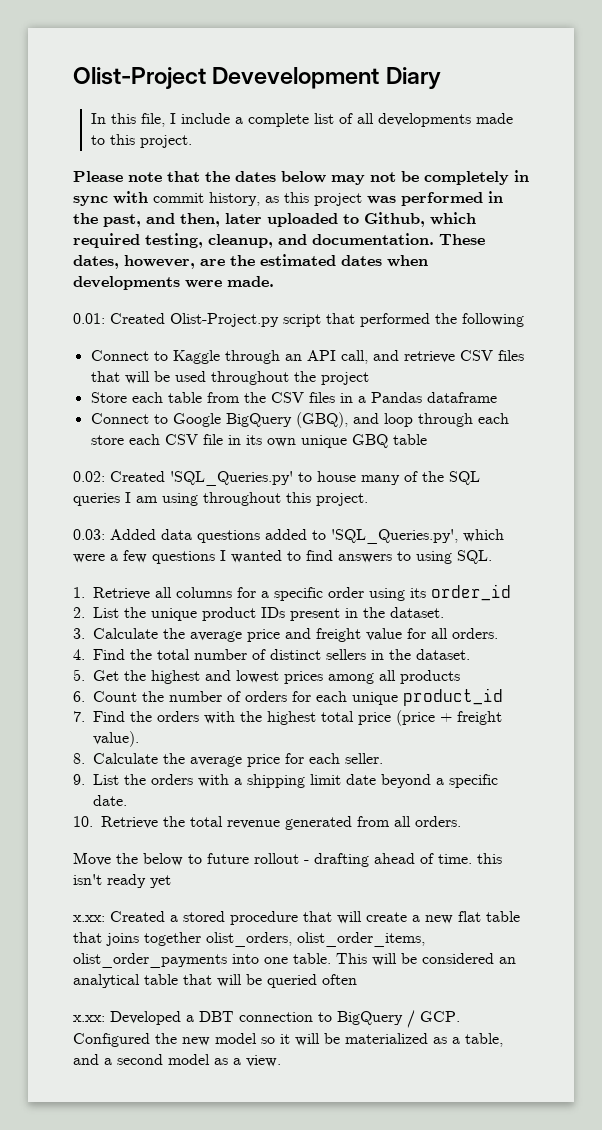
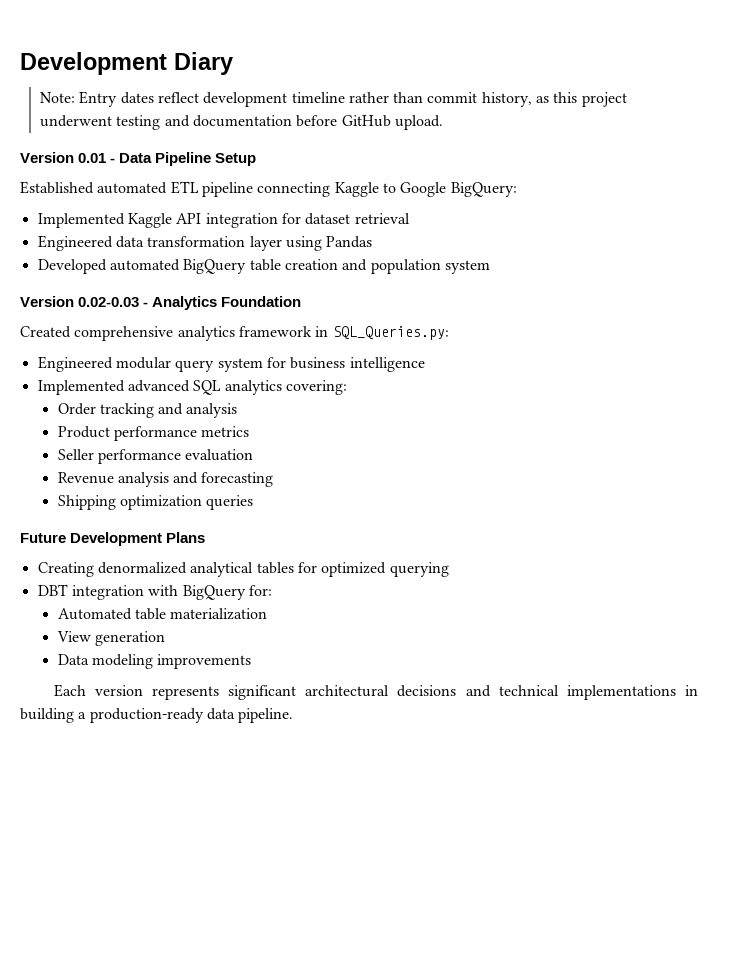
- Olist-Project Devevelopment Diary
+ Development Diary
- In this file, I include a complete list of all developments made to this project.
- Please note that the dates below may not be completely in sync with commit history, as this project was performed in the past, and then, later uploaded to Github, which required testing, cleanup, and documentation. These dates, however, are the estimated dates when developments were made.
- 0.01: Created Olist-Project.py script that performed the following
- Connect to Kaggle through an API call, and retrieve CSV files that will be used throughout the project
- Store each table from the CSV files in a Pandas dataframe
- Connect to Google BigQuery (GBQ), and loop through each store each CSV file in its own unique GBQ table
- 0.02: Created 'SQL_Queries.py' to house many of the SQL queries I am using throughout this project.
- 0.03: Added data questions added to 'SQL_Queries.py', which were a few questions I wanted to find answers to using SQL.
- 1. Retrieve all columns for a specific order using its order_id
- 2. List the unique product IDs present in the dataset.
- 3. Calculate the average price and freight value for all orders.
- 4. Find the total number of distinct sellers in the dataset.
- 5. Get the highest and lowest prices among all products
- 6. Count the number of orders for each unique product_id
- 7. Find the orders with the highest total price (price + freight value).
- 8. Calculate the average price for each seller.
- 9. List the orders with a shipping limit date beyond a specific date.
- 10. Retrieve the total revenue generated from all orders.
- Move the below to future rollout - drafting ahead of time. this isn't ready yet
- x.xx: Created a stored procedure that will create a new flat table that joins together olist_orders, olist_order_items, olist_order_payments into one table. This will be considered an analytical table that will be queried often
- x.xx: Developed a DBT connection to BigQuery / GCP. Configured the new model so it will be materialized as a table, and a second model as a view.
+ Note: Entry dates reflect development timeline rather than commit history, as this project underwent testing and documentation before GitHub upload.
+ Version 0.01 - Data Pipeline Setup
+ Established automated ETL pipeline connecting Kaggle to Google BigQuery:
+ Implemented Kaggle API integration for dataset retrieval
+ Engineered data transformation layer using Pandas
+ Developed automated BigQuery table creation and population system
+ Version 0.02-0.03 - Analytics Foundation
+ Created comprehensive analytics framework in SQL_Queries.py:
+ Engineered modular query system for business intelligence
+ Implemented advanced SQL analytics covering:
+ Order tracking and analysis
+ Product performance metrics
+ Seller performance evaluation
+ Revenue analysis and forecasting
+ Shipping optimization queries
+ Future Development Plans
+ Creating denormalized analytical tables for optimized querying
+ DBT integration with BigQuery for:
+ Automated table materialization
+ View generation
+ Data modeling improvements
+ Each version represents significant architectural decisions and technical implementations in building a production-ready data pipeline.

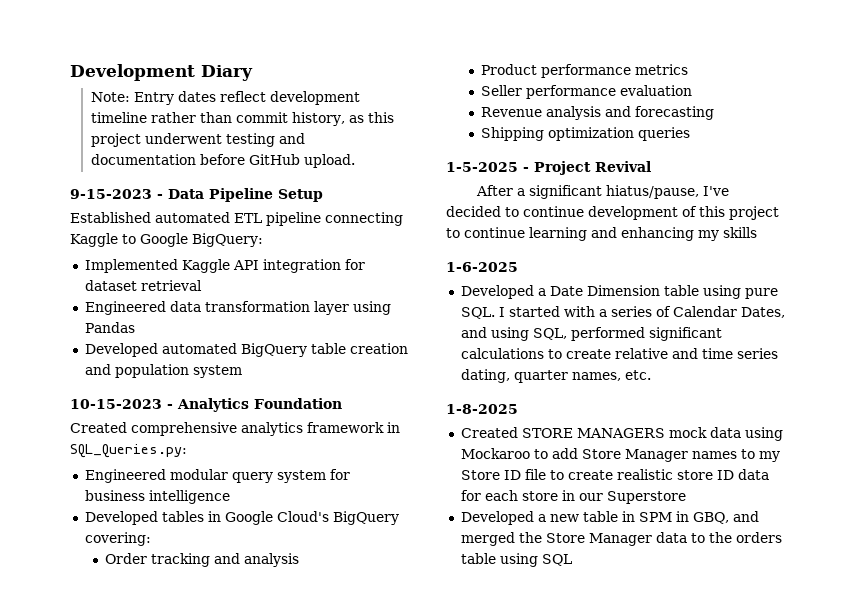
- Version 0.01 - Data Pipeline Setup
+ 9-15-2023 - Data Pipeline Setup
- Version 0.02-0.03 - Analytics Foundation
+ 10-15-2023 - Analytics Foundation
- Implemented advanced SQL analytics covering:
+ Developed tables in Google Cloud's BigQuery covering:
- Future Development Plans
- Creating denormalized analytical tables for optimized querying
- DBT integration with BigQuery for:
- Automated table materialization
- View generation
- Data modeling improvements
- Each version represents significant architectural decisions and technical implementations in building a production-ready data pipeline.
+ 1-5-2025 - Project Revival
+ After a significant hiatus/pause, I've decided to continue development of this project to continue learning and enhancing my skills
+ 1-6-2025
+ Developed a Date Dimension table using pure SQL. I started with a series of Calendar Dates, and using SQL, performed significant calculations to create relative and time series dating, quarter names, etc.
+ 1-8-2025
+ Created STORE MANAGERS mock data using Mockaroo to add Store Manager names to my Store ID file to create realistic store ID data for each store in our Superstore
+ Developed a new table in SPM in GBQ, and merged the Store Manager data to the orders table using SQL

